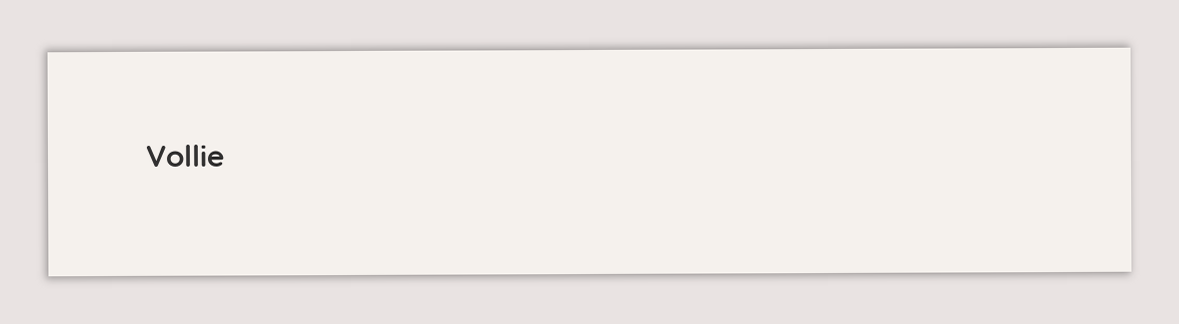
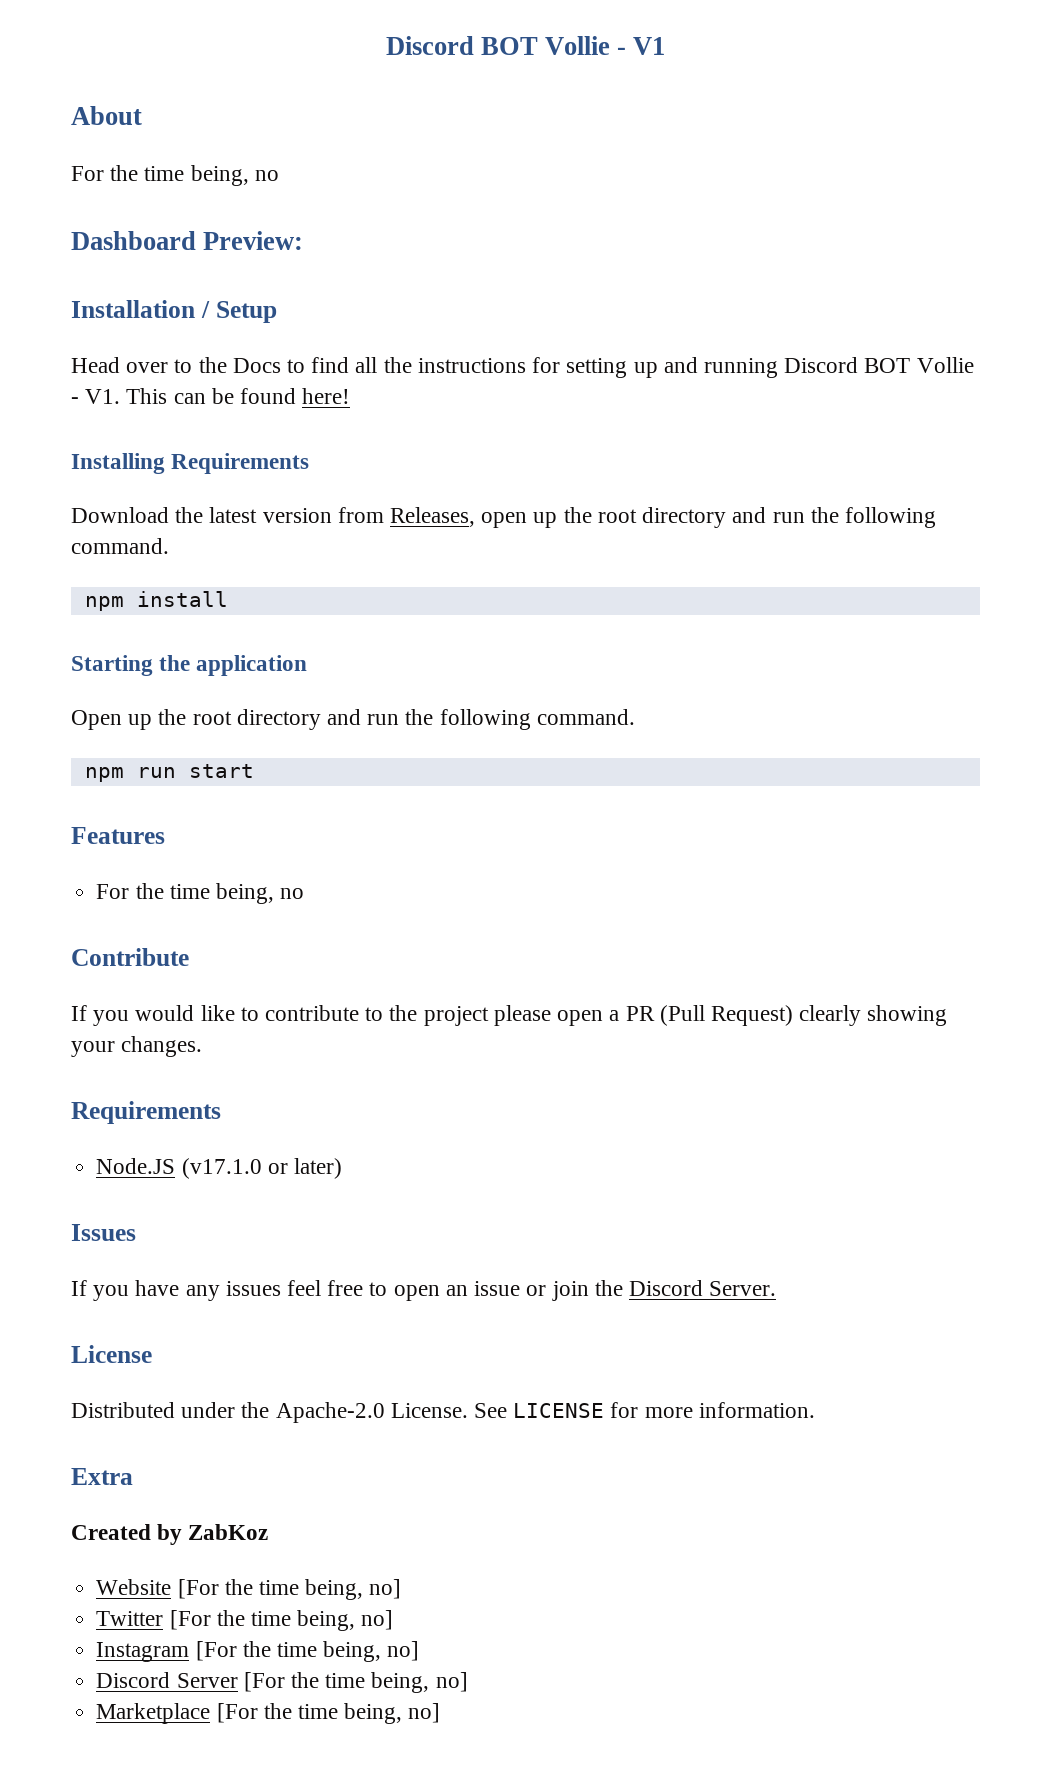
- Vollie
+ Discord BOT Vollie - V1
+ About
+ For the time being, no
+ Dashboard Preview:
+ Installation / Setup
+ Head over to the Docs to find all the instructions for setting up and running Discord BOT Vollie - V1. This can be found here!
+ Installing Requirements
+ Download the latest version from Releases, open up the root directory and run the following command.
+ npm install
+ Starting the application
+ Open up the root directory and run the following command.
+ npm run start
+ Features
+ For the time being, no
+ Contribute
+ If you would like to contribute to the project please open a PR (Pull Request) clearly showing your changes.
+ Requirements
+ Node.JS (v17.1.0 or later)
+ Issues
+ If you have any issues feel free to open an issue or join the Discord Server.
+ License
+ Distributed under the Apache-2.0 License. See LICENSE for more information.
+ Extra
+ Created by ZabKoz
+ Website [For the time being, no]
+ Twitter [For the time being, no]
+ Instagram [For the time being, no]
+ Discord Server [For the time being, no]
+ Marketplace [For the time being, no]

